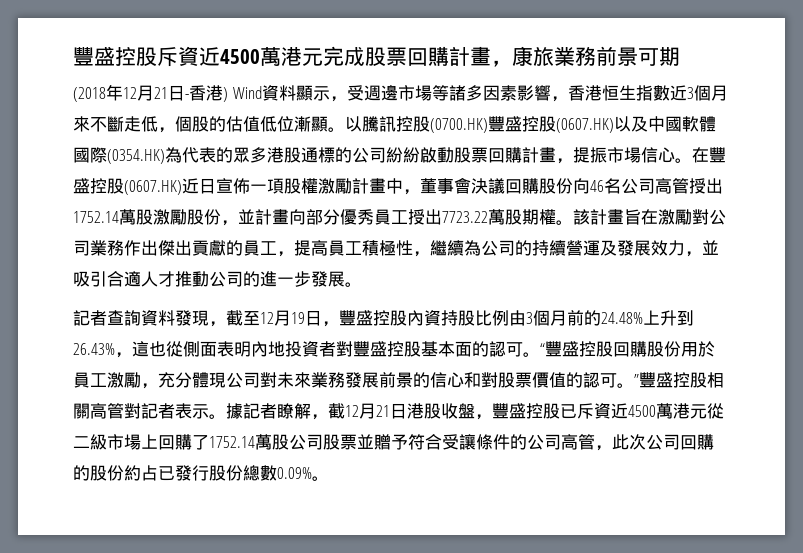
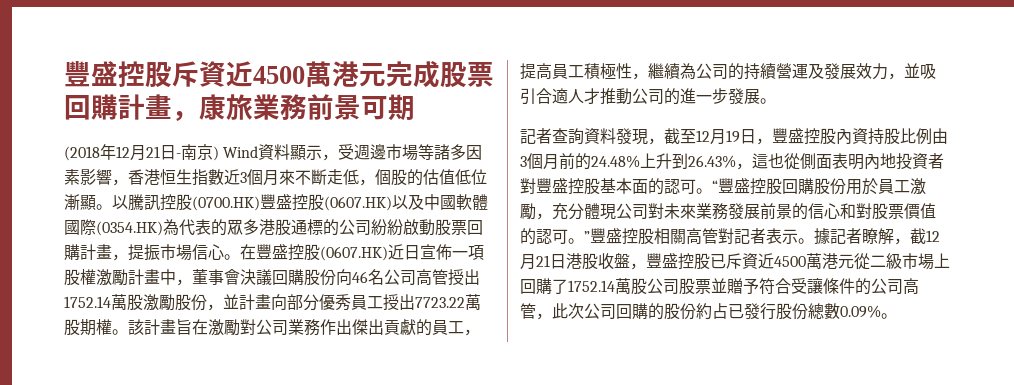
- (2018年12月21日-香港) Wind資料顯示，受週邊市場等諸多因素影響，香港恒生指數近3個月來不斷走低，個股的估值低位漸顯。
+ (2018年12月21日-南京) Wind資料顯示，受週邊市場等諸多因素影響，香港恒生指數近3個月來不斷走低，個股的估值低位漸顯。

